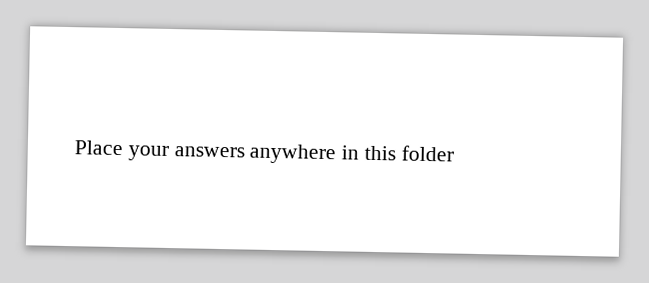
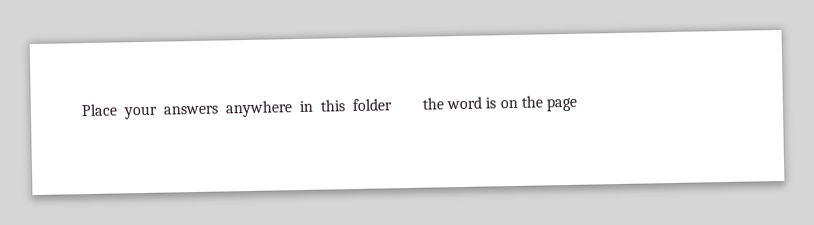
- Place your answers anywhere in this folder
+ Place your answers anywhere in this folder the word is on the page

